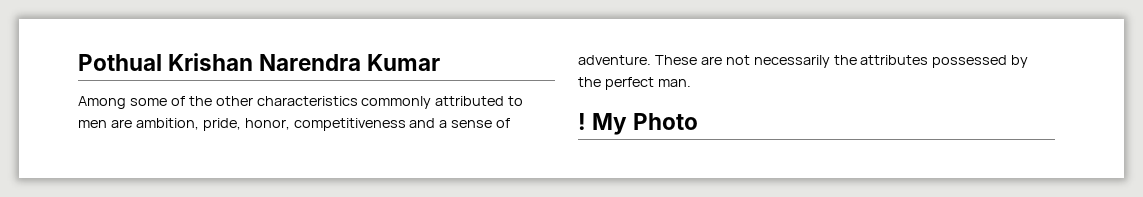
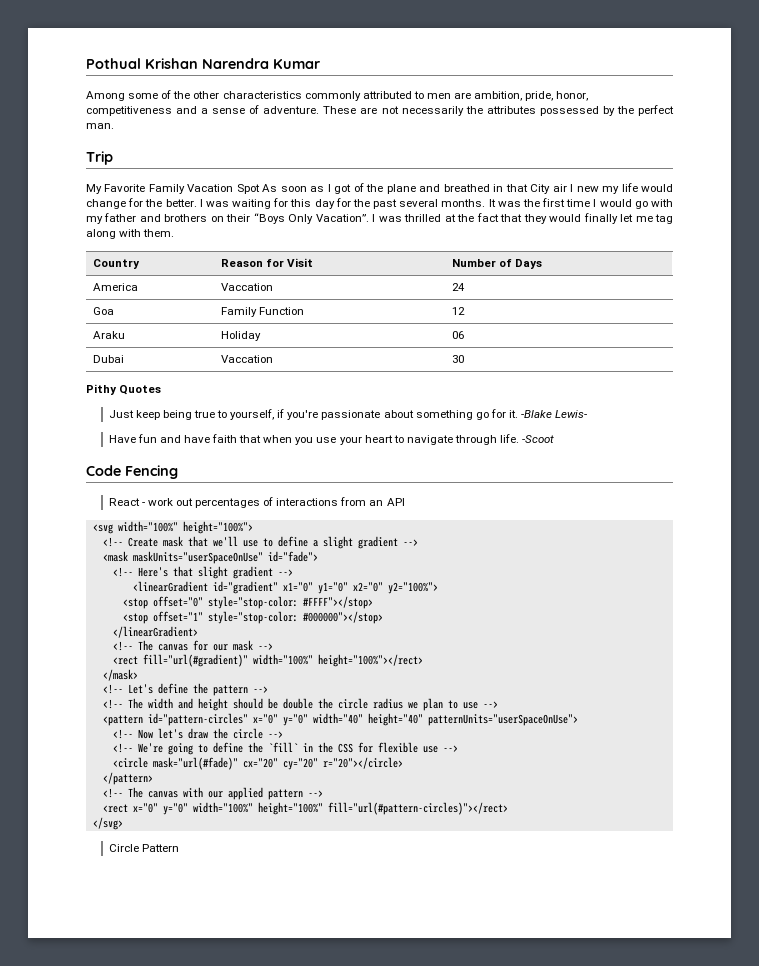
- ! My Photo
+ Trip
+ My Favorite Family Vacation Spot As soon as I got of the plane and breathed in that City air I new my life would change for the better. I was waiting for this day for the past several months. It was the first time I would go with my father and brothers on their “Boys Only Vacation”. I was thrilled at the fact that they would finally let me tag along with them.
+ Country | Reason for Visit | Number of Days
+ America | Vaccation | 24
+ Goa | Family Function | 12
+ Araku | Holiday | 06
+ Dubai | Vaccation | 30
+ Pithy Quotes
+ Just keep being true to yourself, if you're passionate about something go for it. -Blake Lewis-
+ Have fun and have faith that when you use your heart to navigate through life. -Scoot
+ Code Fencing
+ React - work out percentages of interactions from an API
+ <svg width="100%" height="100%">
+ <!-- Create mask that we'll use to define a slight gradient -->
+ <mask maskUnits="userSpaceOnUse" id="fade">
+ <!-- Here's that slight gradient -->
+ <linearGradient id="gradient" x1="0" y1="0" x2="0" y2="100%">
+ <stop offset="0" style="stop-color: #FFFF"></stop>
+ <stop offset="1" style="stop-color: #000000"></stop>
+ </linearGradient>
+ <!-- The canvas for our mask -->
+ <rect fill="url(#gradient)" width="100%" height="100%"></rect>
+ </mask>
+ <!-- Let's define the pattern -->
+ <!-- The width and height should be double the circle radius we plan to use -->
+ <pattern id="pattern-circles" x="0" y="0" width="40" height="40" patternUnits="userSpaceOnUse">
+ <!-- Now let's draw the circle -->
+ <!-- We're going to define the `fill` in the CSS for flexible use -->
+ <circle mask="url(#fade)" cx="20" cy="20" r="20"></circle>
+ </pattern>
+ <!-- The canvas with our applied pattern -->
+ <rect x="0" y="0" width="100%" height="100%" fill="url(#pattern-circles)"></rect>
+ </svg>
+ Circle Pattern

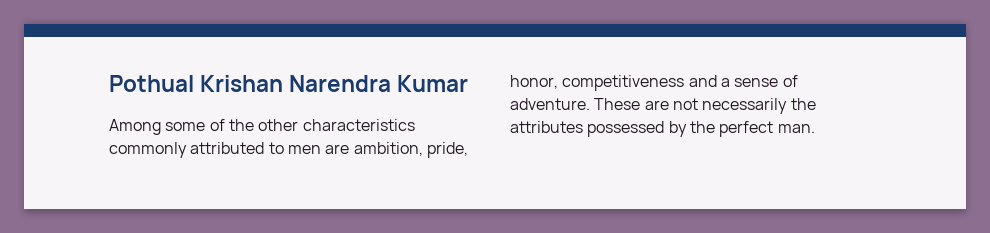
- Trip
- My Favorite Family Vacation Spot As soon as I got of the plane and breathed in that City air I new my life would change for the better. I was waiting for this day for the past several months. It was the first time I would go with my father and brothers on their “Boys Only Vacation”. I was thrilled at the fact that they would finally let me tag along with them.
- Country | Reason for Visit | Number of Days
- America | Vaccation | 24
- Goa | Family Function | 12
- Araku | Holiday | 06
- Dubai | Vaccation | 30
- Pithy Quotes
- Just keep being true to yourself, if you're passionate about something go for it. -Blake Lewis-
- Have fun and have faith that when you use your heart to navigate through life. -Scoot
- Code Fencing
- React - work out percentages of interactions from an API
- <svg width="100%" height="100%">
- <!-- Create mask that we'll use to define a slight gradient -->
- <mask maskUnits="userSpaceOnUse" id="fade">
- <!-- Here's that slight gradient -->
- <linearGradient id="gradient" x1="0" y1="0" x2="0" y2="100%">
- <stop offset="0" style="stop-color: #FFFF"></stop>
- <stop offset="1" style="stop-color: #000000"></stop>
- </linearGradient>
- <!-- The canvas for our mask -->
- <rect fill="url(#gradient)" width="100%" height="100%"></rect>
- </mask>
- <!-- Let's define the pattern -->
- <!-- The width and height should be double the circle radius we plan to use -->
- <pattern id="pattern-circles" x="0" y="0" width="40" height="40" patternUnits="userSpaceOnUse">
- <!-- Now let's draw the circle -->
- <!-- We're going to define the `fill` in the CSS for flexible use -->
- <circle mask="url(#fade)" cx="20" cy="20" r="20"></circle>
- </pattern>
- <!-- The canvas with our applied pattern -->
- <rect x="0" y="0" width="100%" height="100%" fill="url(#pattern-circles)"></rect>
- </svg>
- Circle Pattern

